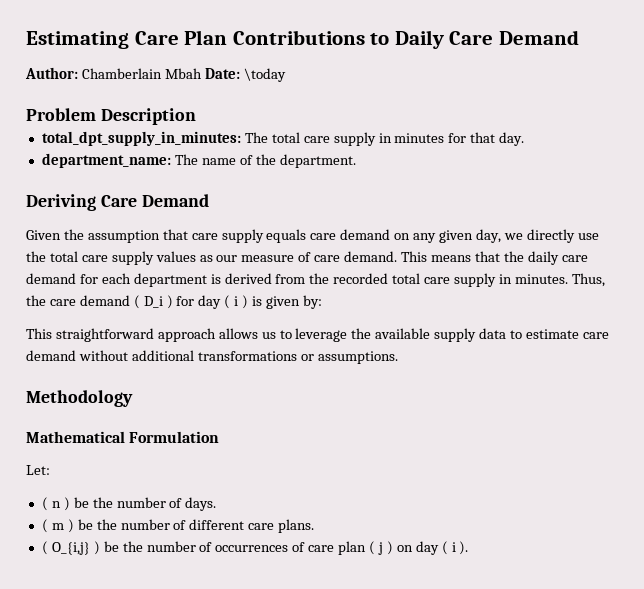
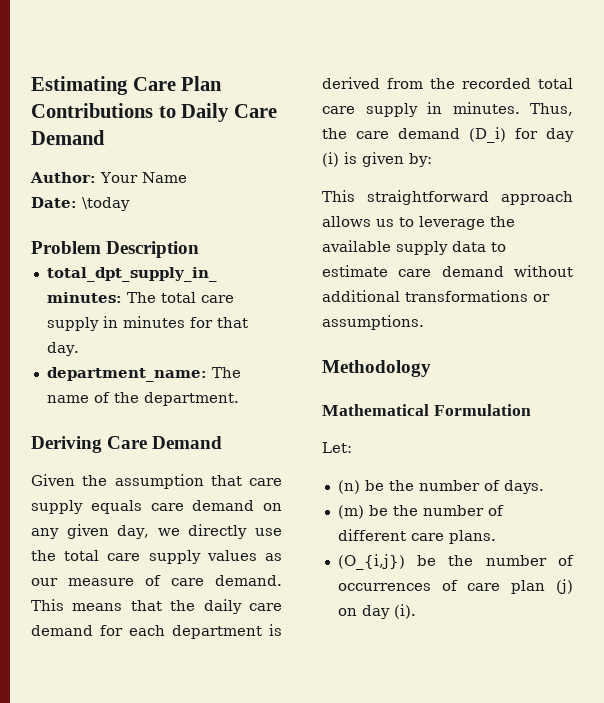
- Author: Chamberlain Mbah Date: \today
+ Author: Your Name
+ Date: \today
- Thus, the care demand ( D_i ) for day ( i ) is given by:
+ Thus, the care demand (D_i) for day (i) is given by:
- ( n ) be the number of days.
+ (n) be the number of days.
- ( m ) be the number of different care plans.
+ (m) be the number of different care plans.
- ( O_{i,j} ) be the number of occurrences of care plan ( j ) on day ( i ).
+ (O_{i,j}) be the number of occurrences of care plan (j) on day (i).

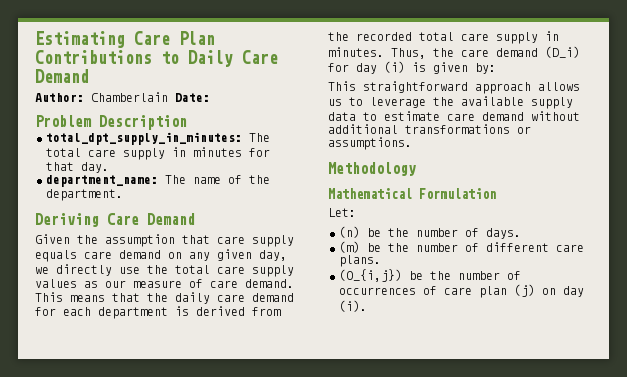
- Author: Your Name
- Date: \today
+ Author: Chamberlain Date:

